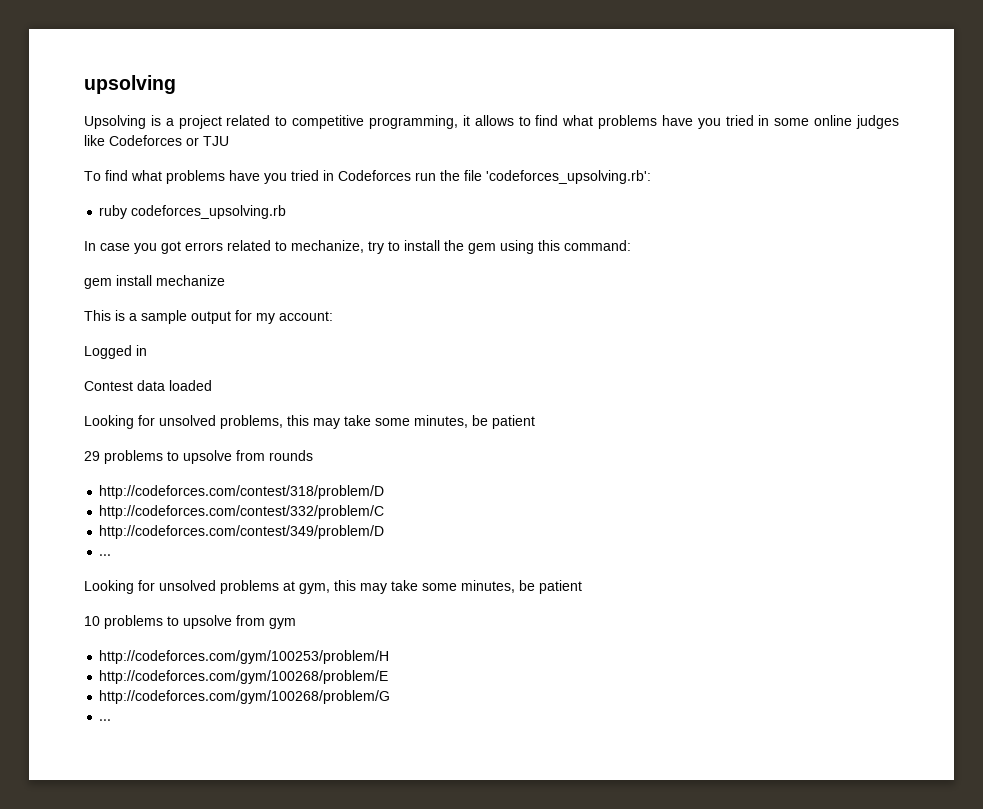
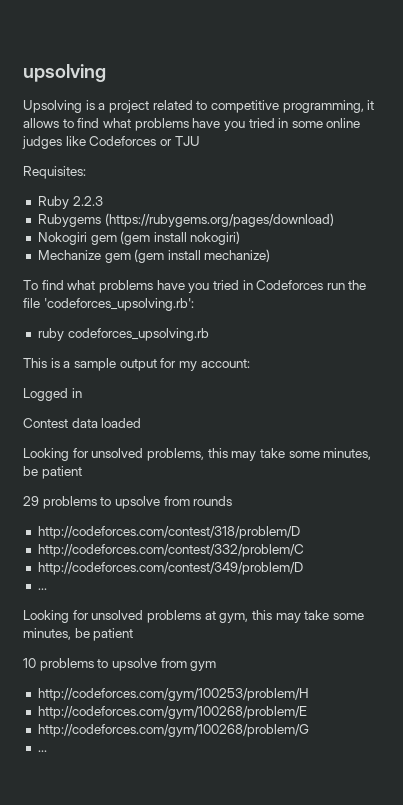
+ Requisites:
+ Ruby 2.2.3
+ Rubygems (https://rubygems.org/pages/download)
+ Nokogiri gem (gem install nokogiri)
+ Mechanize gem (gem install mechanize)
- In case you got errors related to mechanize, try to install the gem using this command:
- gem install mechanize

